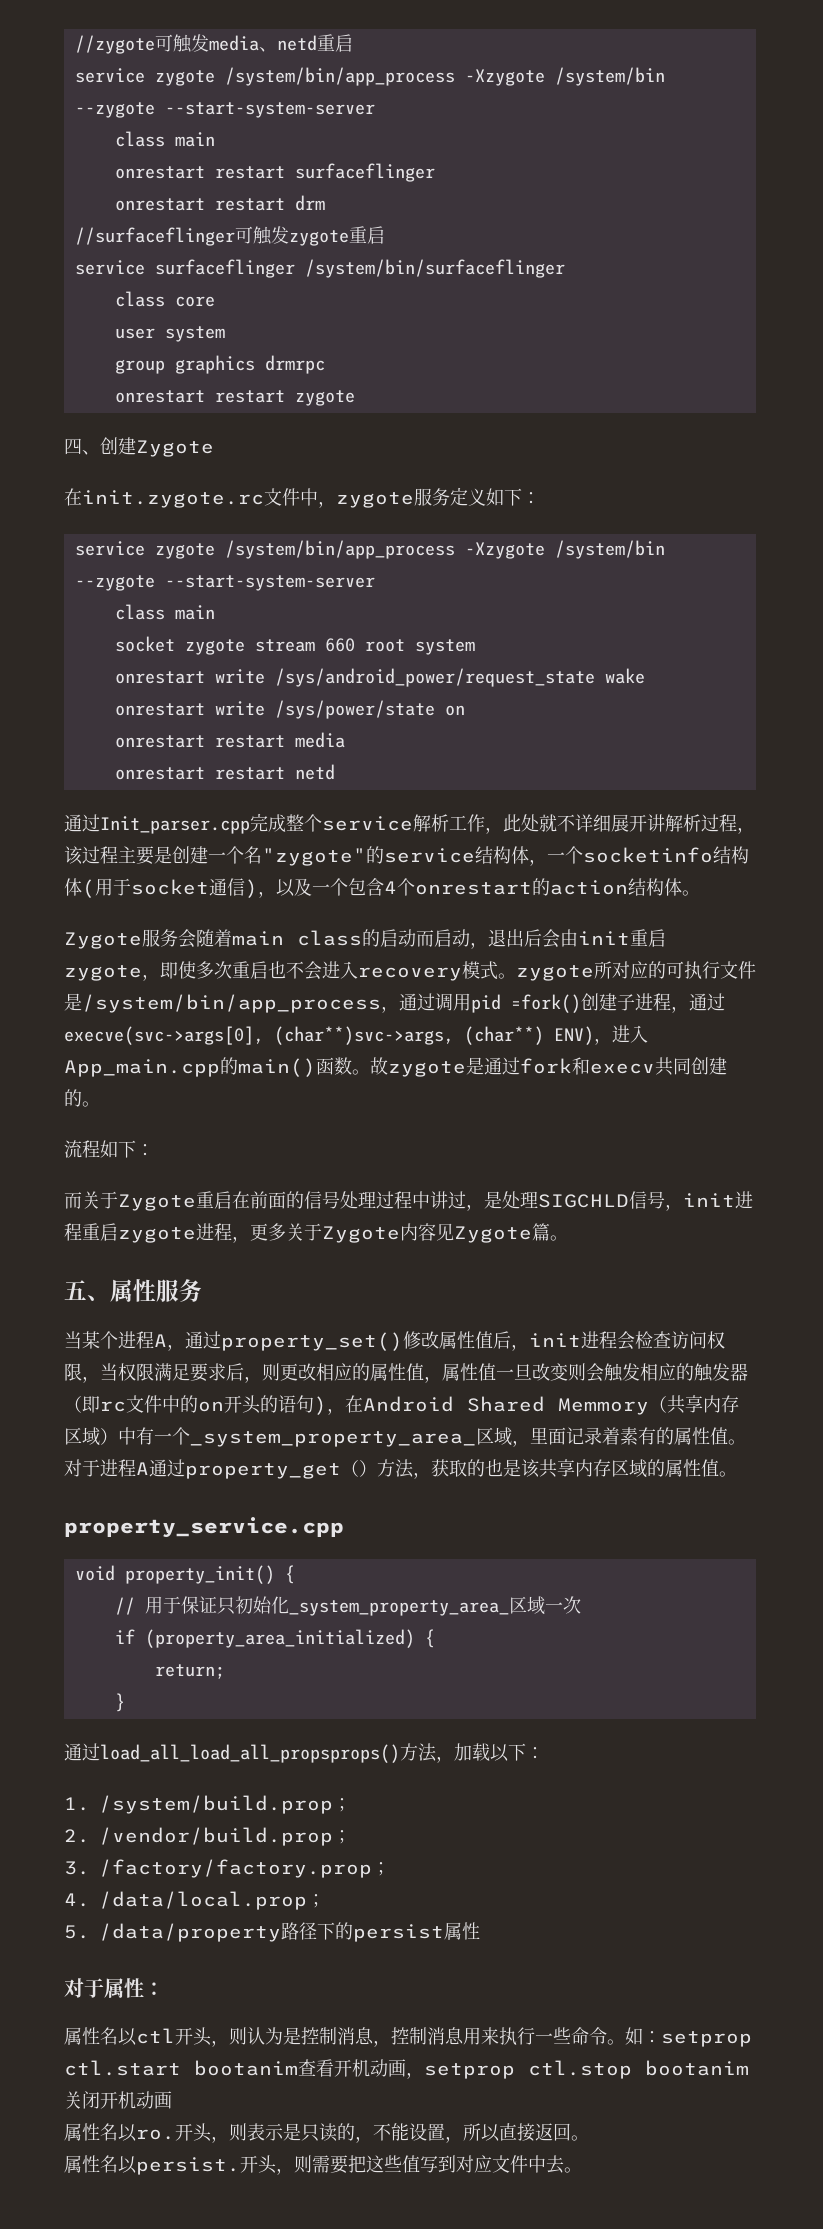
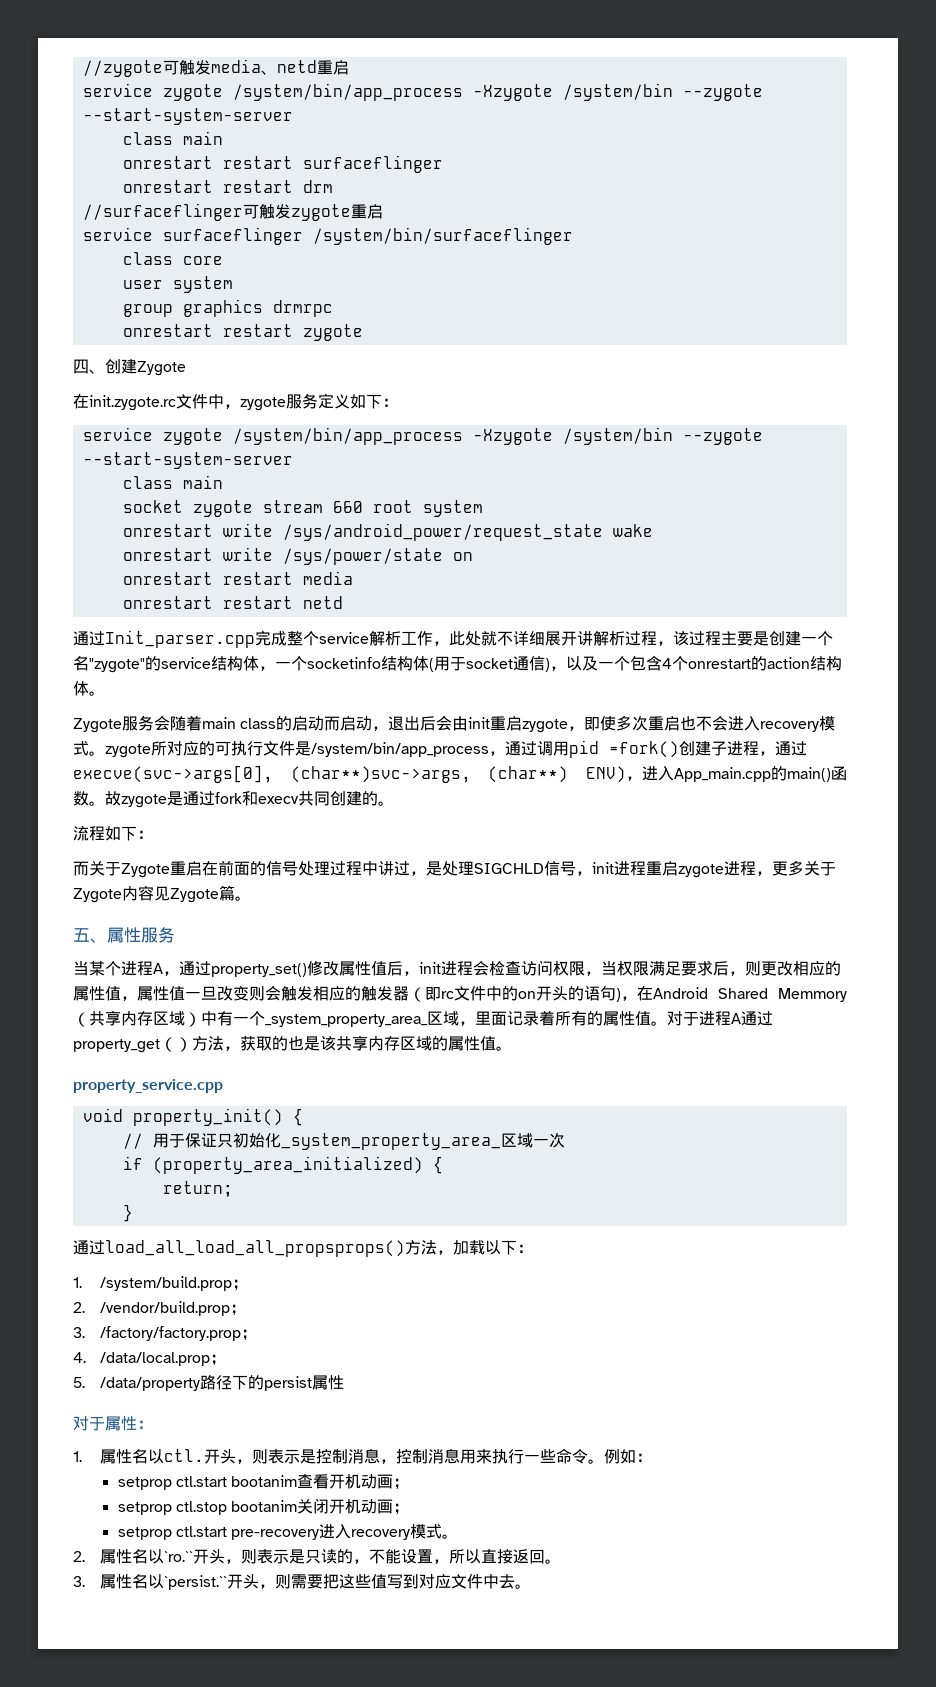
- 当某个进程A，通过property_set()修改属性值后，init进程会检查访问权限，当权限满足要求后，则更改相应的属性值，属性值一旦改变则会触发相应的触发器（即rc文件中的on开头的语句)，在Android Shared Memmory（共享内存区域）中有一个_system_property_area_区域，里面记录着素有的属性值。
+ 当某个进程A，通过property_set()修改属性值后，init进程会检查访问权限，当权限满足要求后，则更改相应的属性值，属性值一旦改变则会触发相应的触发器（即rc文件中的on开头的语句)，在Android Shared Memmory（共享内存区域）中有一个_system_property_area_区域，里面记录着所有的属性值。
- 属性名以ctl开头，则认为是控制消息，控制消息用来执行一些命令。
+ 1.属性名以ctl.开头，则表示是控制消息，控制消息用来执行一些命令。
- 如：setprop ctl.start bootanim查看开机动画，setprop ctl.stop bootanim关闭开机动画
- 属性名以ro.开头，则表示是只读的，不能设置，所以直接返回。
+ 例如：
+ setprop ctl.start bootanim查看开机动画；
+ setprop ctl.stop bootanim关闭开机动画；
+ setprop ctl.start pre-recovery进入recovery模式。
+ 2.属性名以`ro.``开头，则表示是只读的，不能设置，所以直接返回。
- 属性名以persist.开头，则需要把这些值写到对应文件中去。
+ 3.属性名以`persist.``开头，则需要把这些值写到对应文件中去。

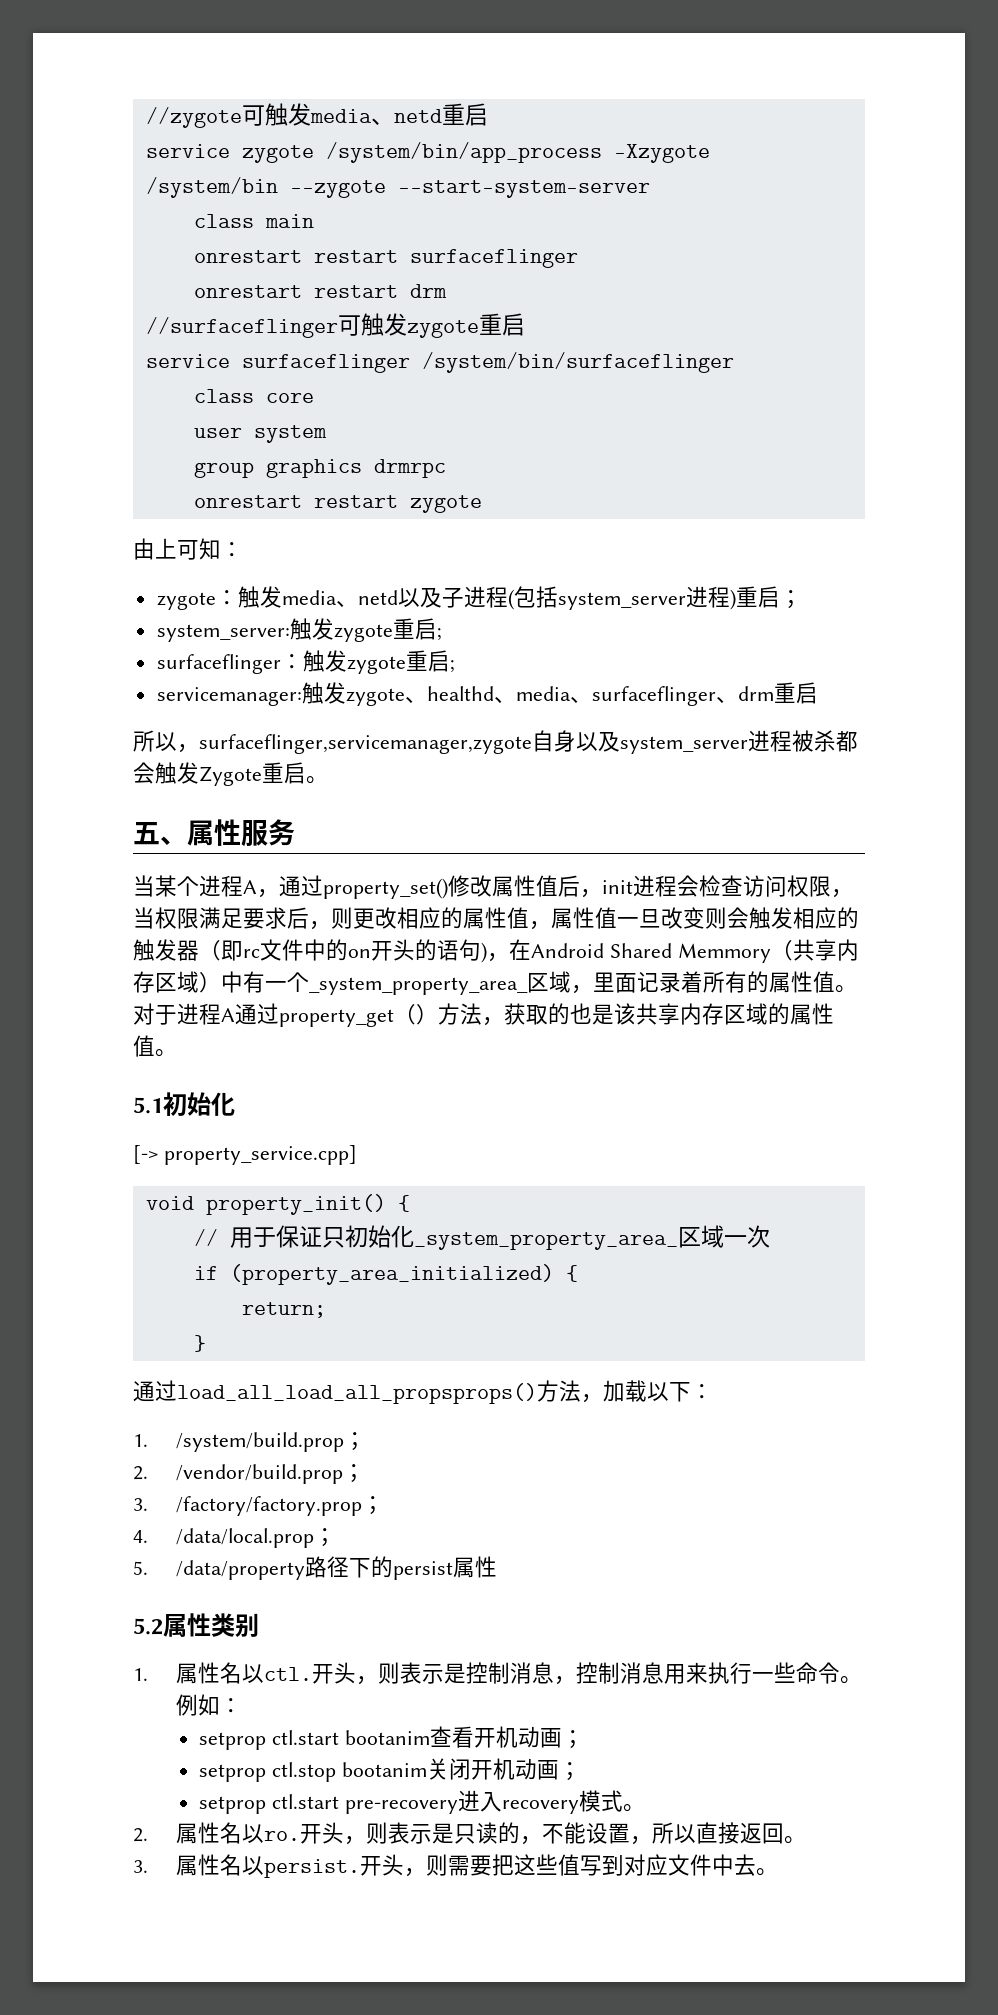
- 四、创建Zygote
- 在init.zygote.rc文件中，zygote服务定义如下：
- service zygote /system/bin/app_process -Xzygote /system/bin --zygote --start-system-server
- class main
- socket zygote stream 660 root system
- onrestart write /sys/android_power/request_state wake
- onrestart write /sys/power/state on
- onrestart restart media
- onrestart restart netd
- 通过Init_parser.cpp完成整个service解析工作，此处就不详细展开讲解析过程，该过程主要是创建一个名"zygote"的service结构体，一个socketinfo结构体(用于socket通信)，以及一个包含4个onrestart的action结构体。
- Zygote服务会随着main class的启动而启动，退出后会由init重启zygote，即使多次重启也不会进入recovery模式。zygote所对应的可执行文件是/system/bin/app_process，通过调用pid =fork()创建子进程，通过execve(svc->args[0], (char**)svc->args, (char**) ENV)，进入App_main.cpp的main()函数。故zygote是通过fork和execv共同创建的。
- 流程如下：
- 而关于Zygote重启在前面的信号处理过程中讲过，是处理SIGCHLD信号，init进程重启zygote进程，更多关于Zygote内容见Zygote篇。
+ 由上可知：
+ zygote：触发media、netd以及子进程(包括system_server进程)重启；
+ system_server:触发zygote重启;
+ surfaceflinger：触发zygote重启;
+ servicemanager:触发zygote、healthd、media、surfaceflinger、drm重启
+ 所以，surfaceflinger,servicemanager,zygote自身以及system_server进程被杀都会触发Zygote重启。
- property_service.cpp
+ 5.1初始化
+ [-> property_service.cpp]
- 对于属性：
+ 5.2属性类别
- 2.属性名以`ro.``开头，则表示是只读的，不能设置，所以直接返回。
+ 2.属性名以ro.开头，则表示是只读的，不能设置，所以直接返回。
- 3.属性名以`persist.``开头，则需要把这些值写到对应文件中去。
+ 3.属性名以persist.开头，则需要把这些值写到对应文件中去。

